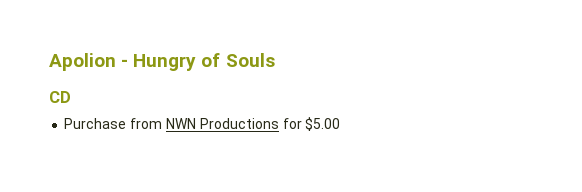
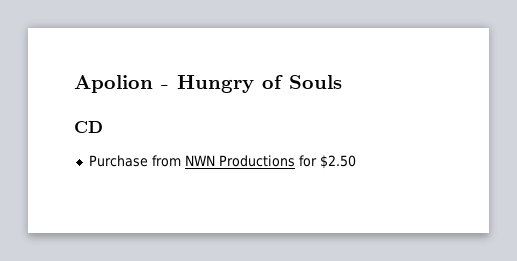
- Purchase from NWN Productions for $5.00
+ Purchase from NWN Productions for $2.50

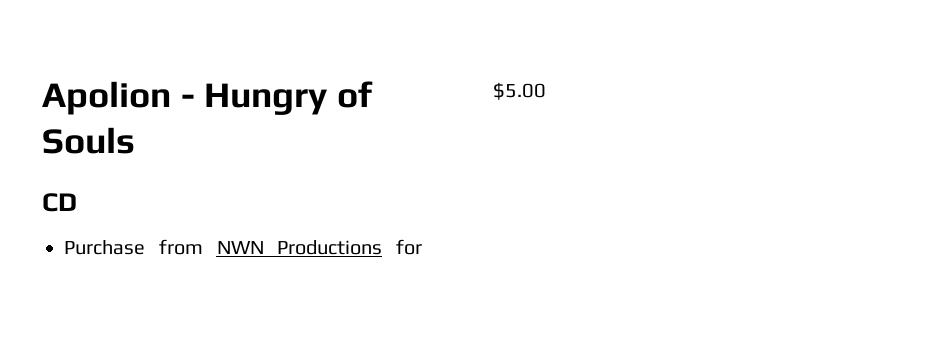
- Purchase from NWN Productions for $2.50
+ Purchase from NWN Productions for $5.00

